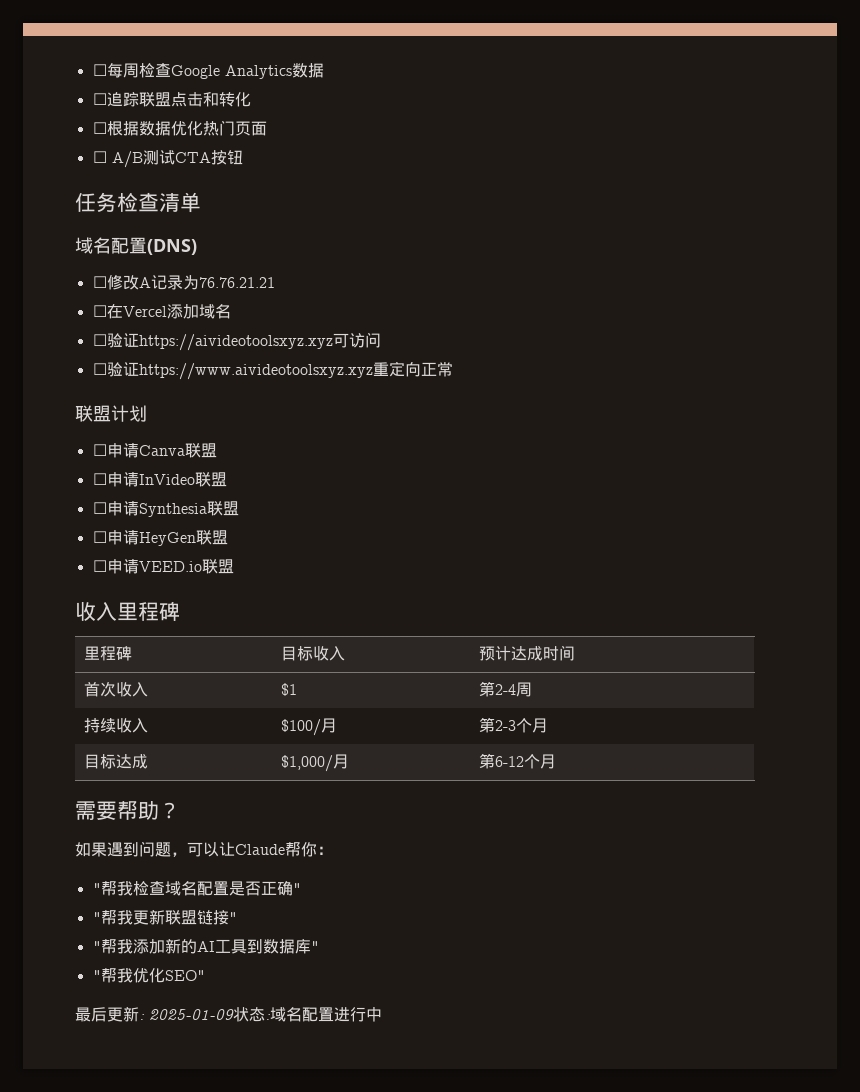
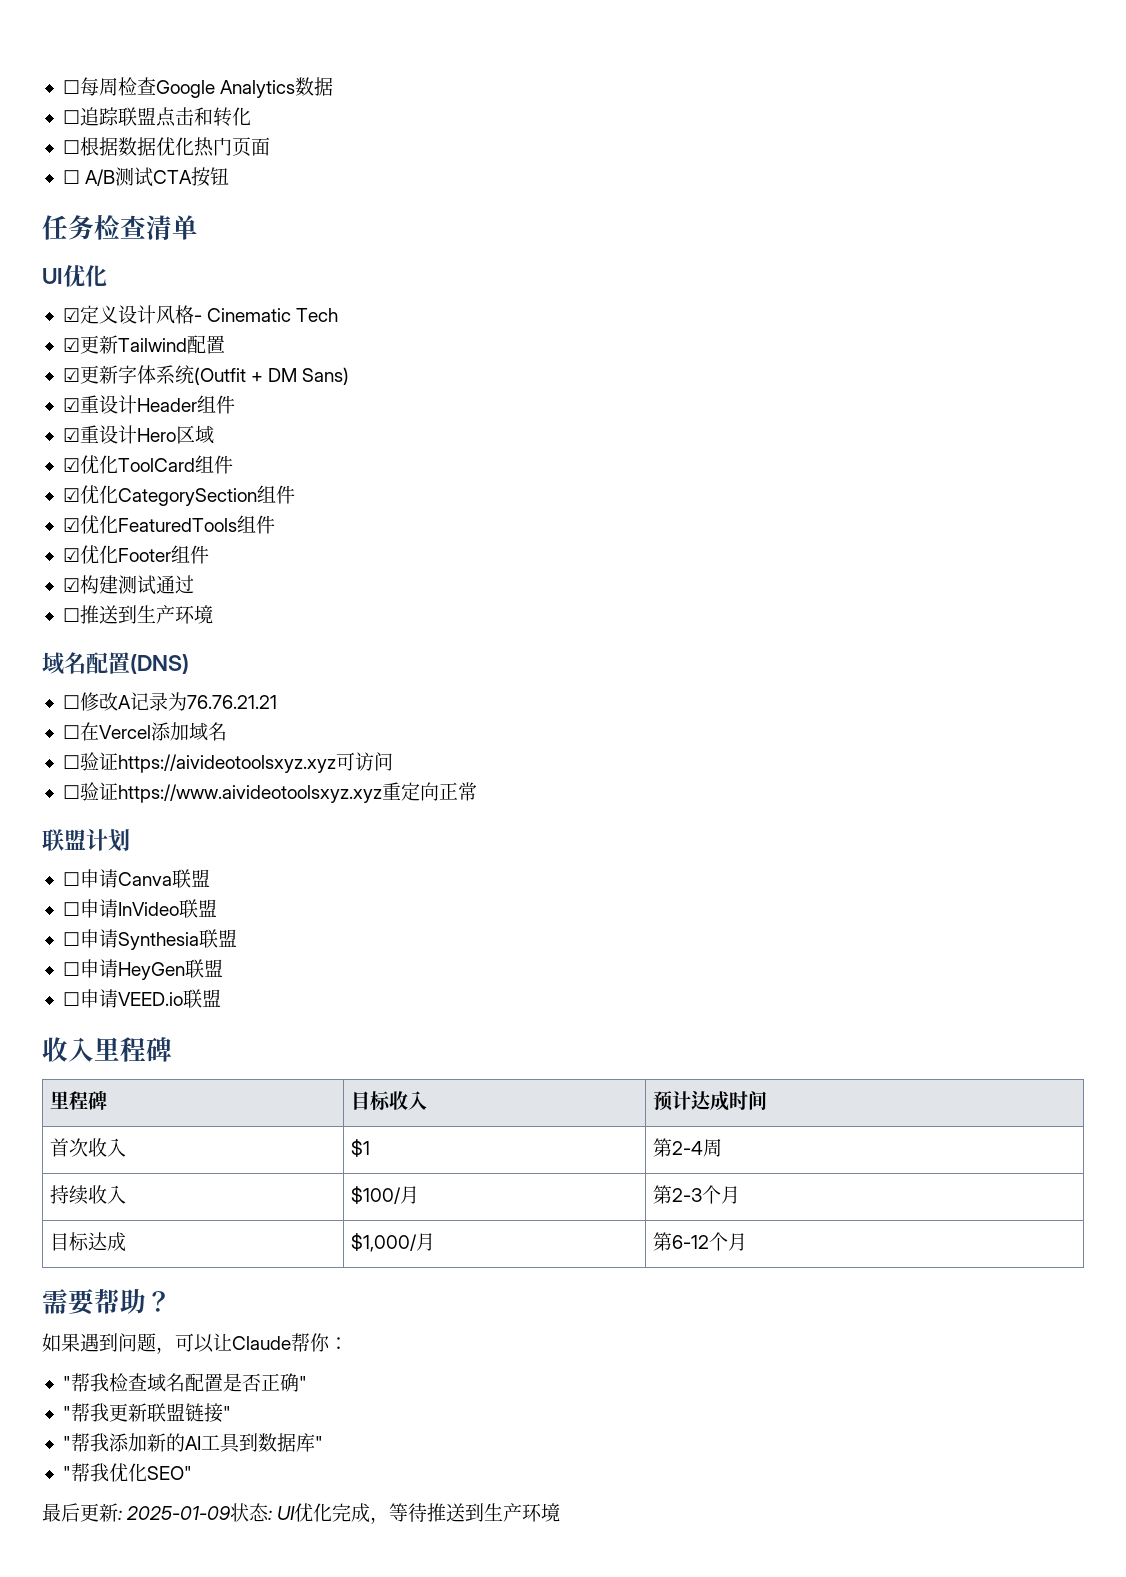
  任务检查清单
+ UI优化
+ ☑定义设计风格- Cinematic Tech
+ ☑更新Tailwind配置
+ ☑更新字体系统(Outfit + DM Sans)
+ ☑重设计Header组件
+ ☑重设计Hero区域
+ ☑优化ToolCard组件
+ ☑优化CategorySection组件
+ ☑优化FeaturedTools组件
+ ☑优化Footer组件
+ ☑构建测试通过
+ ☐推送到生产环境
- 最后更新: 2025-01-09状态:域名配置进行中
+ 最后更新: 2025-01-09状态: UI优化完成，等待推送到生产环境

